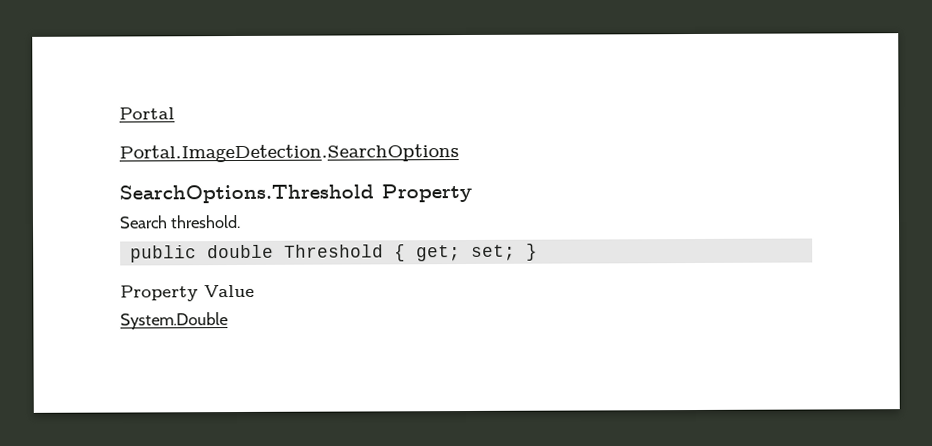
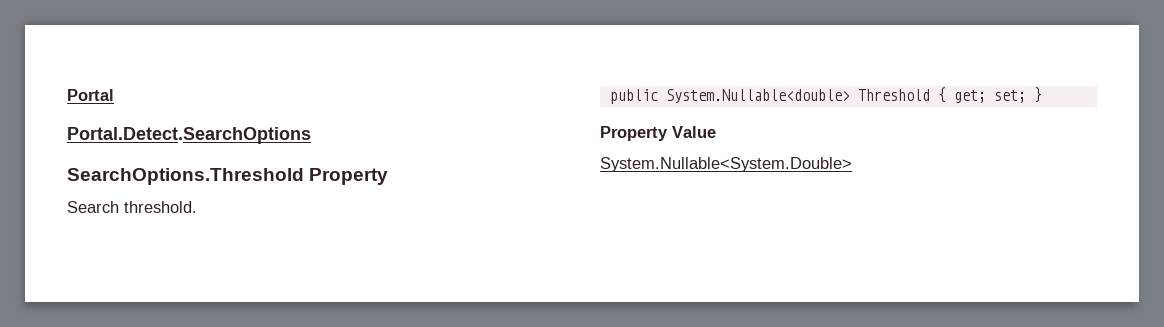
- Portal.ImageDetection.SearchOptions
+ Portal.Detect.SearchOptions
- public double Threshold { get; set; }
+ public System.Nullable<double> Threshold { get; set; }
- System.Double
+ System.Nullable<System.Double>

